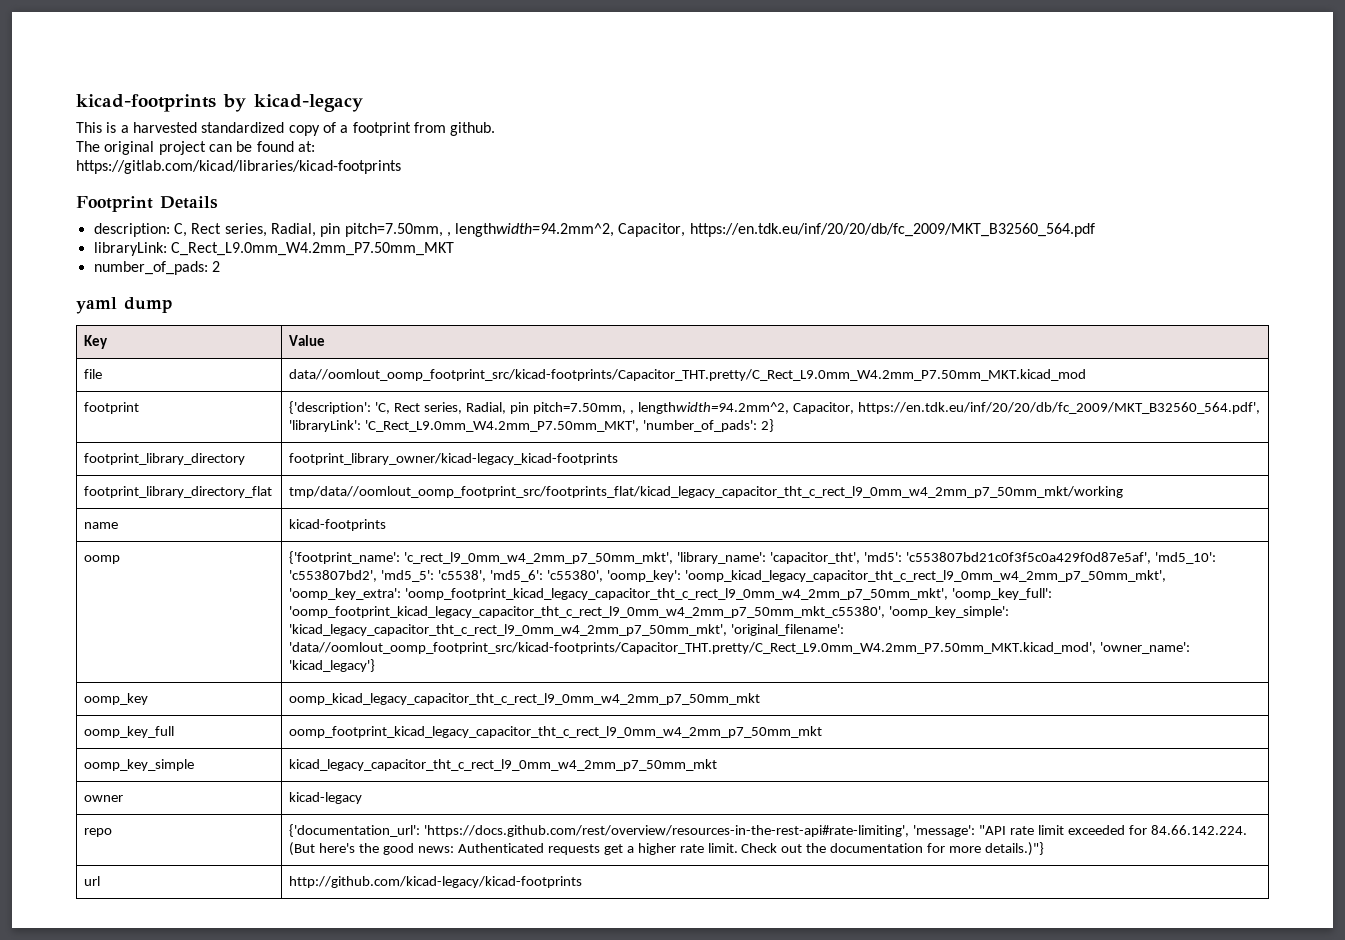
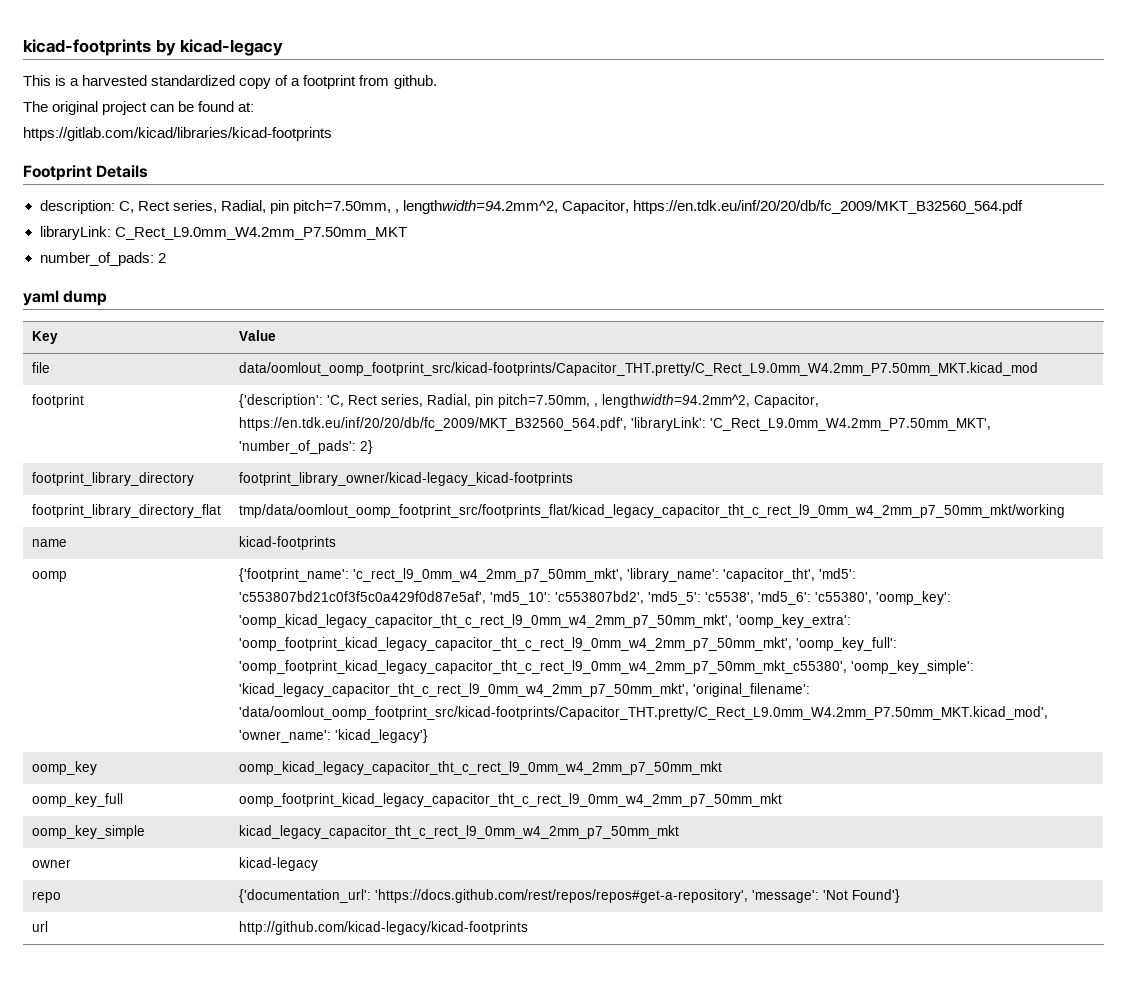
- file | data//oomlout_oomp_footprint_src/kicad-footprints/Capacitor_THT.pretty/C_Rect_L9.0mm_W4.2mm_P7.50mm_MKT.kicad_mod
+ file | data/oomlout_oomp_footprint_src/kicad-footprints/Capacitor_THT.pretty/C_Rect_L9.0mm_W4.2mm_P7.50mm_MKT.kicad_mod
- footprint_library_directory_flat | tmp/data//oomlout_oomp_footprint_src/footprints_flat/kicad_legacy_capacitor_tht_c_rect_l9_0mm_w4_2mm_p7_50mm_mkt/working
+ footprint_library_directory_flat | tmp/data/oomlout_oomp_footprint_src/footprints_flat/kicad_legacy_capacitor_tht_c_rect_l9_0mm_w4_2mm_p7_50mm_mkt/working
- oomp | {'footprint_name': 'c_rect_l9_0mm_w4_2mm_p7_50mm_mkt', 'library_name': 'capacitor_tht', 'md5': 'c553807bd21c0f3f5c0a429f0d87e5af', 'md5_10': 'c553807bd2', 'md5_5': 'c5538', 'md5_6': 'c55380', 'oomp_key': 'oomp_kicad_legacy_capacitor_tht_c_rect_l9_0mm_w4_2mm_p7_50mm_mkt', 'oomp_key_extra': 'oomp_footprint_kicad_legacy_capacitor_tht_c_rect_l9_0mm_w4_2mm_p7_50mm_mkt', 'oomp_key_full': 'oomp_footprint_kicad_legacy_capacitor_tht_c_rect_l9_0mm_w4_2mm_p7_50mm_mkt_c55380', 'oomp_key_simple': 'kicad_legacy_capacitor_tht_c_rect_l9_0mm_w4_2mm_p7_50mm_mkt', 'original_filename': 'data//oomlout_oomp_footprint_src/kicad-footprints/Capacitor_THT.pretty/C_Rect_L9.0mm_W4.2mm_P7.50mm_MKT.kicad_mod', 'owner_name': 'kicad_legacy'}
+ oomp | {'footprint_name': 'c_rect_l9_0mm_w4_2mm_p7_50mm_mkt', 'library_name': 'capacitor_tht', 'md5': 'c553807bd21c0f3f5c0a429f0d87e5af', 'md5_10': 'c553807bd2', 'md5_5': 'c5538', 'md5_6': 'c55380', 'oomp_key': 'oomp_kicad_legacy_capacitor_tht_c_rect_l9_0mm_w4_2mm_p7_50mm_mkt', 'oomp_key_extra': 'oomp_footprint_kicad_legacy_capacitor_tht_c_rect_l9_0mm_w4_2mm_p7_50mm_mkt', 'oomp_key_full': 'oomp_footprint_kicad_legacy_capacitor_tht_c_rect_l9_0mm_w4_2mm_p7_50mm_mkt_c55380', 'oomp_key_simple': 'kicad_legacy_capacitor_tht_c_rect_l9_0mm_w4_2mm_p7_50mm_mkt', 'original_filename': 'data/oomlout_oomp_footprint_src/kicad-footprints/Capacitor_THT.pretty/C_Rect_L9.0mm_W4.2mm_P7.50mm_MKT.kicad_mod', 'owner_name': 'kicad_legacy'}
- repo | {'documentation_url': 'https://docs.github.com/rest/overview/resources-in-the-rest-api#rate-limiting', 'message': "API rate limit exceeded for 84.66.142.224. (But here's the good news: Authenticated requests get a higher rate limit. Check out the documentation for more details.)"}
+ repo | {'documentation_url': 'https://docs.github.com/rest/repos/repos#get-a-repository', 'message': 'Not Found'}

